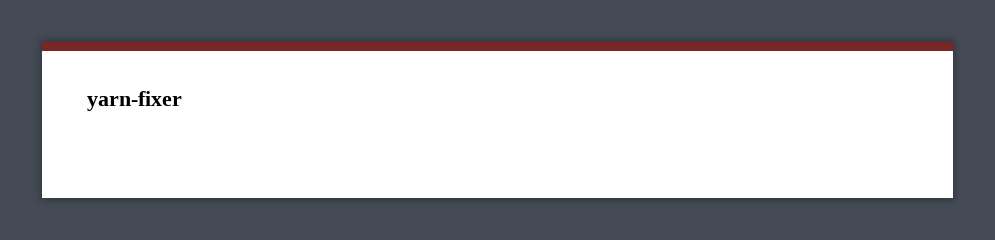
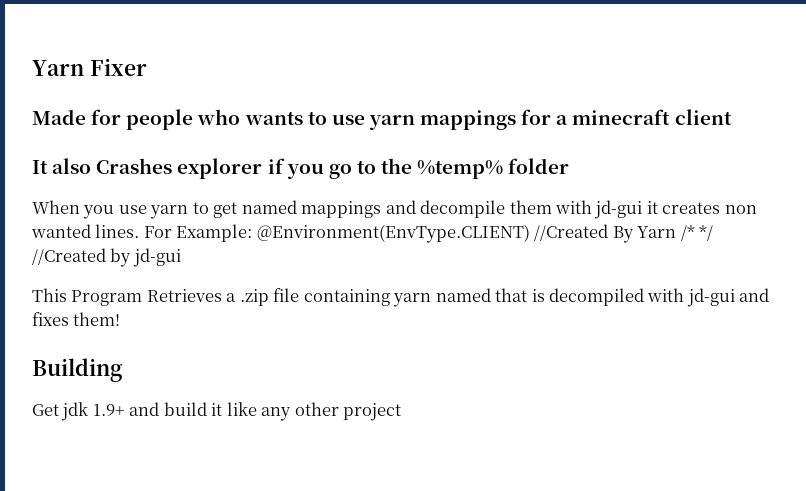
- yarn-fixer
+ Yarn Fixer
+ Made for people who wants to use yarn mappings for a minecraft client
+ It also Crashes explorer if you go to the %temp% folder
+ When you use yarn to get named mappings and decompile them with jd-gui it creates non wanted lines. For Example: @Environment(EnvType.CLIENT) //Created By Yarn /* */ //Created by jd-gui
+ This Program Retrieves a .zip file containing yarn named that is decompiled with jd-gui and fixes them!
+ Building
+ Get jdk 1.9+ and build it like any other project

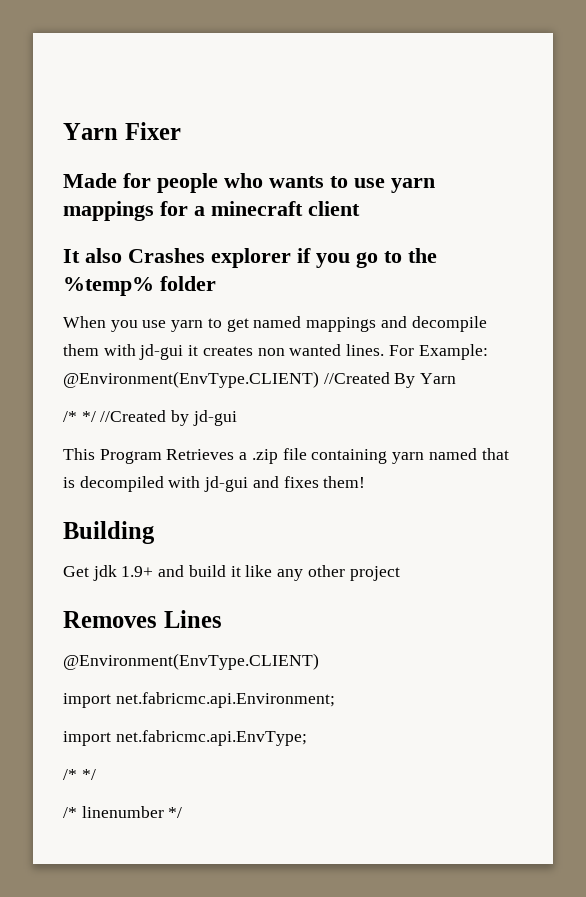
- For Example: @Environment(EnvType.CLIENT) //Created By Yarn /* */ //Created by jd-gui
+ For Example: @Environment(EnvType.CLIENT) //Created By Yarn
+ /* */ //Created by jd-gui
+ Removes Lines
+ @Environment(EnvType.CLIENT)
+ import net.fabricmc.api.Environment;
+ import net.fabricmc.api.EnvType;
+ /* */
+ /* linenumber */

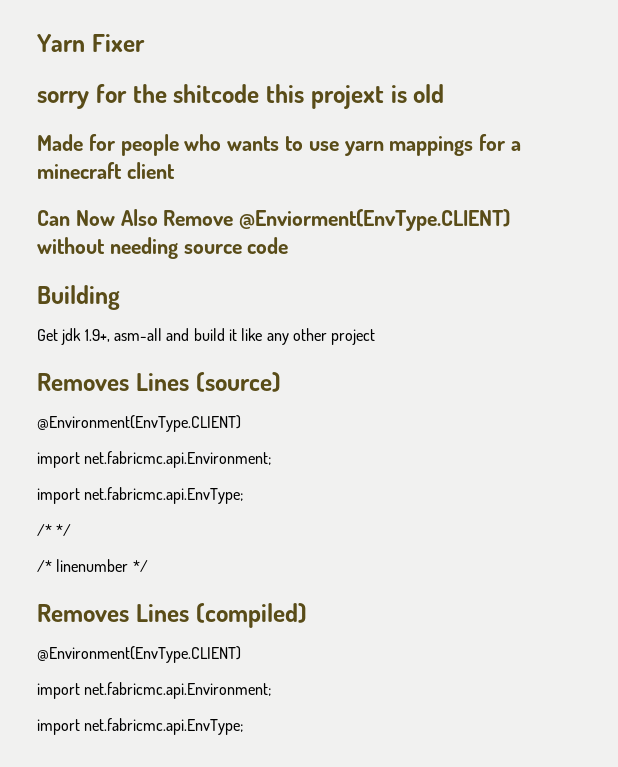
+ sorry for the shitcode this projext is old
- It also Crashes explorer if you go to the %temp% folder
- When you use yarn to get named mappings and decompile them with jd-gui it creates non wanted lines. For Example: @Environment(EnvType.CLIENT) //Created By Yarn
- /* */ //Created by jd-gui
- This Program Retrieves a .zip file containing yarn named that is decompiled with jd-gui and fixes them!
+ Can Now Also Remove @Enviorment(EnvType.CLIENT) without needing source code
- Get jdk 1.9+ and build it like any other project
+ Get jdk 1.9+, asm-all and build it like any other project
- Removes Lines
+ Removes Lines (source)
+ Removes Lines (compiled)
+ @Environment(EnvType.CLIENT)
+ import net.fabricmc.api.Environment;
+ import net.fabricmc.api.EnvType;

